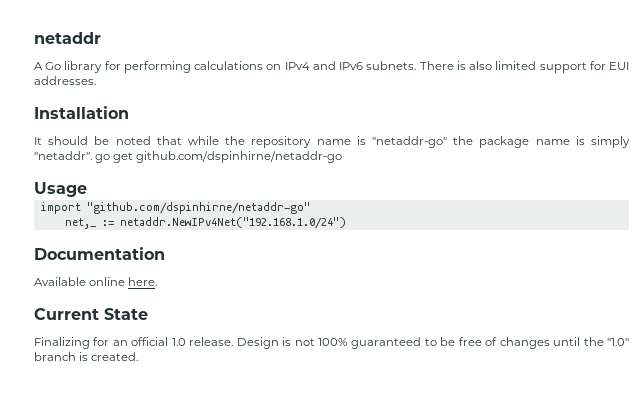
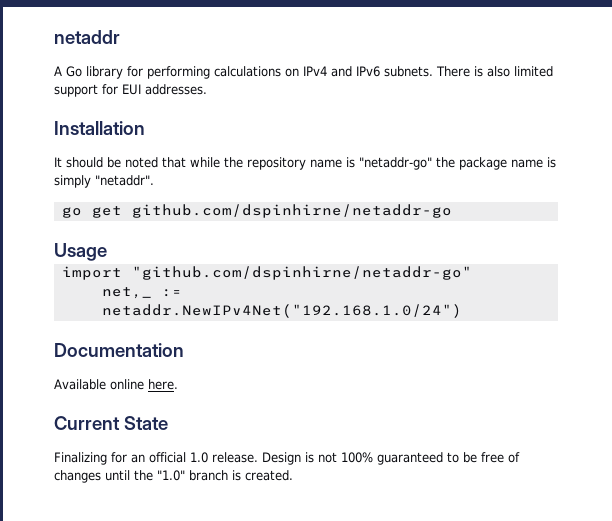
- It should be noted that while the repository name is "netaddr-go" the package name is simply "netaddr". go get github.com/dspinhirne/netaddr-go
+ It should be noted that while the repository name is "netaddr-go" the package name is simply "netaddr".
+ go get github.com/dspinhirne/netaddr-go

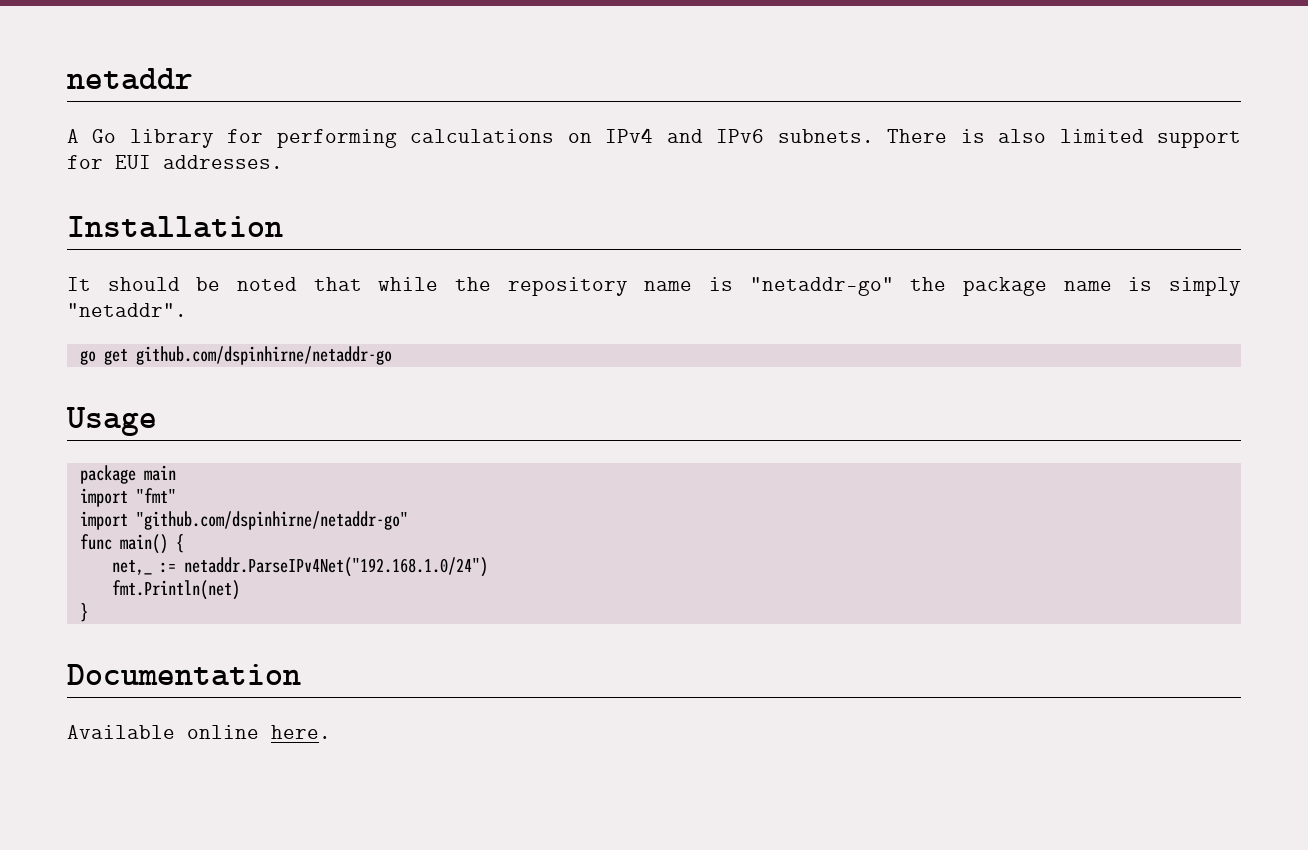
+ package main
+ import "fmt"
+ func main() {
- net,_ := netaddr.NewIPv4Net("192.168.1.0/24")
+ net,_ := netaddr.ParseIPv4Net("192.168.1.0/24")
+ fmt.Println(net)
+ }
- Current State
- Finalizing for an official 1.0 release. Design is not 100% guaranteed to be free of changes until the "1.0" branch is created.

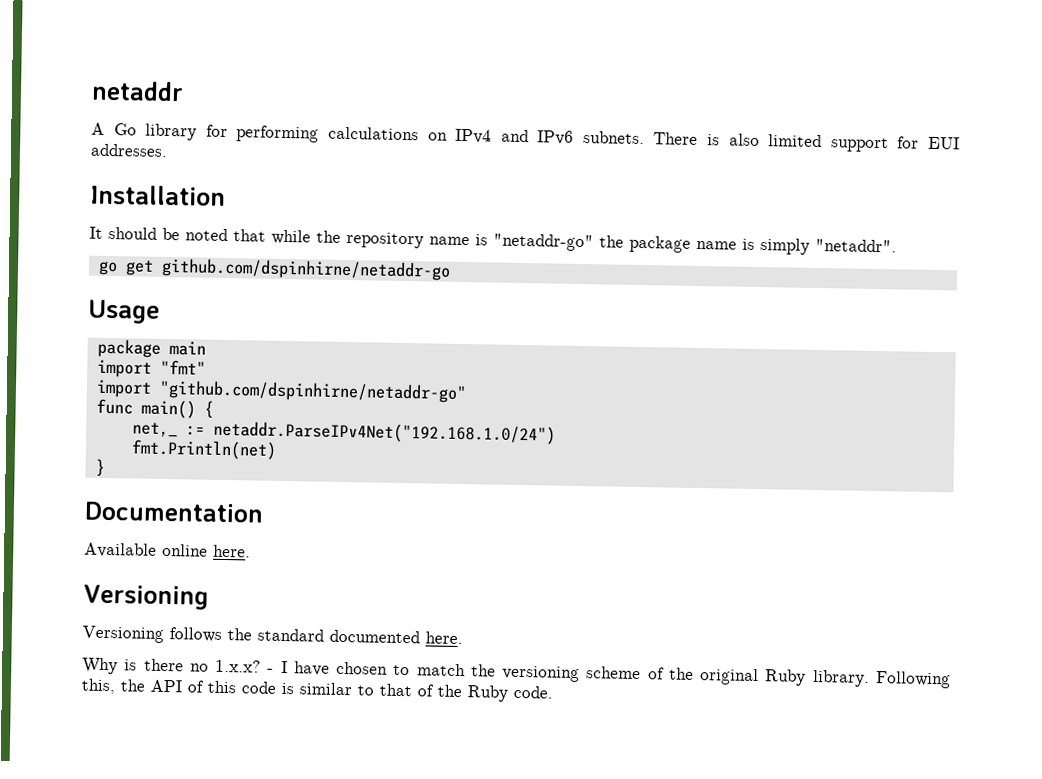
  Available online here.
+ Versioning
+ Versioning follows the standard documented here.
+ Why is there no 1.x.x? - I have chosen to match the versioning scheme of the original Ruby library. Following this, the API of this code is similar to that of the Ruby code.

